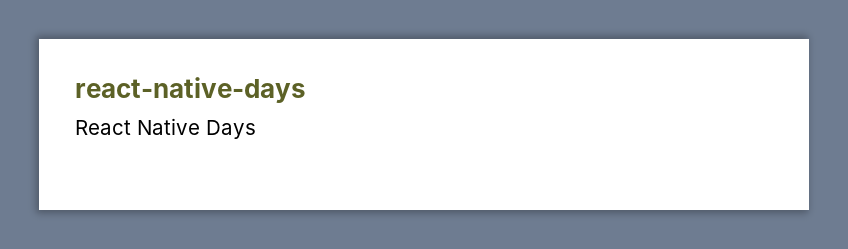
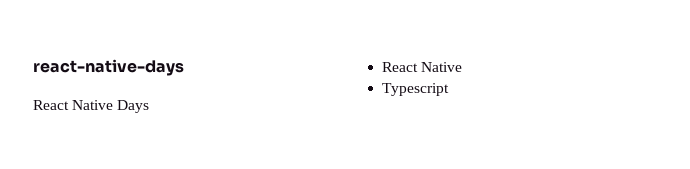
  React Native Days
+ React Native
+ Typescript

